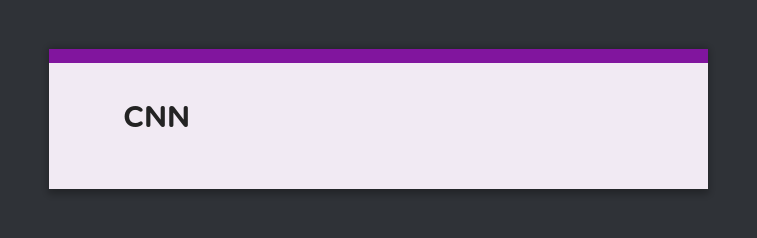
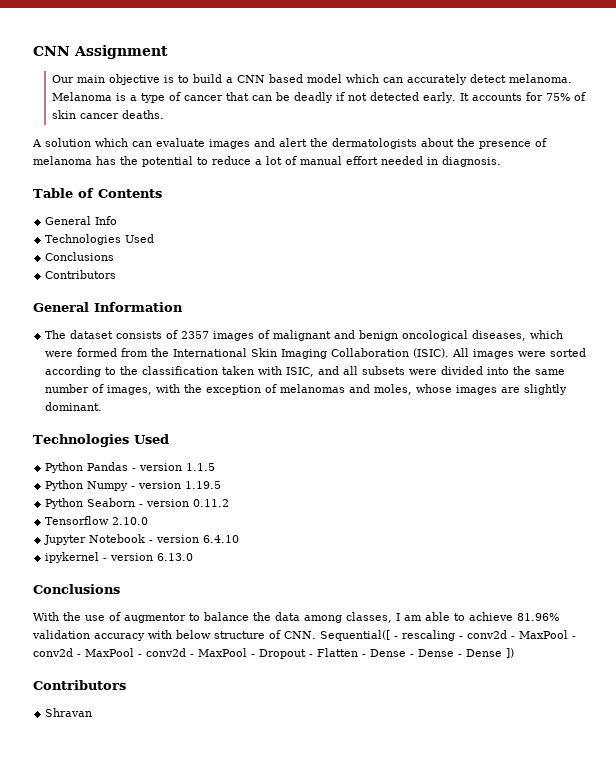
- CNN
+ CNN Assignment
+ Our main objective is to build a CNN based model which can accurately detect melanoma. Melanoma is a type of cancer that can be deadly if not detected early. It accounts for 75% of skin cancer deaths.
+ A solution which can evaluate images and alert the dermatologists about the presence of melanoma has the potential to reduce a lot of manual effort needed in diagnosis.
+ Table of Contents
+ General Info
+ Technologies Used
+ Conclusions
+ Contributors
+ General Information
+ The dataset consists of 2357 images of malignant and benign oncological diseases, which were formed from the International Skin Imaging Collaboration (ISIC). All images were sorted according to the classification taken with ISIC, and all subsets were divided into the same number of images, with the exception of melanomas and moles, whose images are slightly dominant.
+ Technologies Used
+ Python Pandas - version 1.1.5
+ Python Numpy - version 1.19.5
+ Python Seaborn - version 0.11.2
+ Tensorflow 2.10.0
+ Jupyter Notebook - version 6.4.10
+ ipykernel - version 6.13.0
+ Conclusions
+ With the use of augmentor to balance the data among classes, I am able to achieve 81.96% validation accuracy with below structure of CNN. Sequential([ - rescaling - conv2d - MaxPool - conv2d - MaxPool - conv2d - MaxPool - Dropout - Flatten - Dense - Dense - Dense ])
+ Contributors
+ Shravan

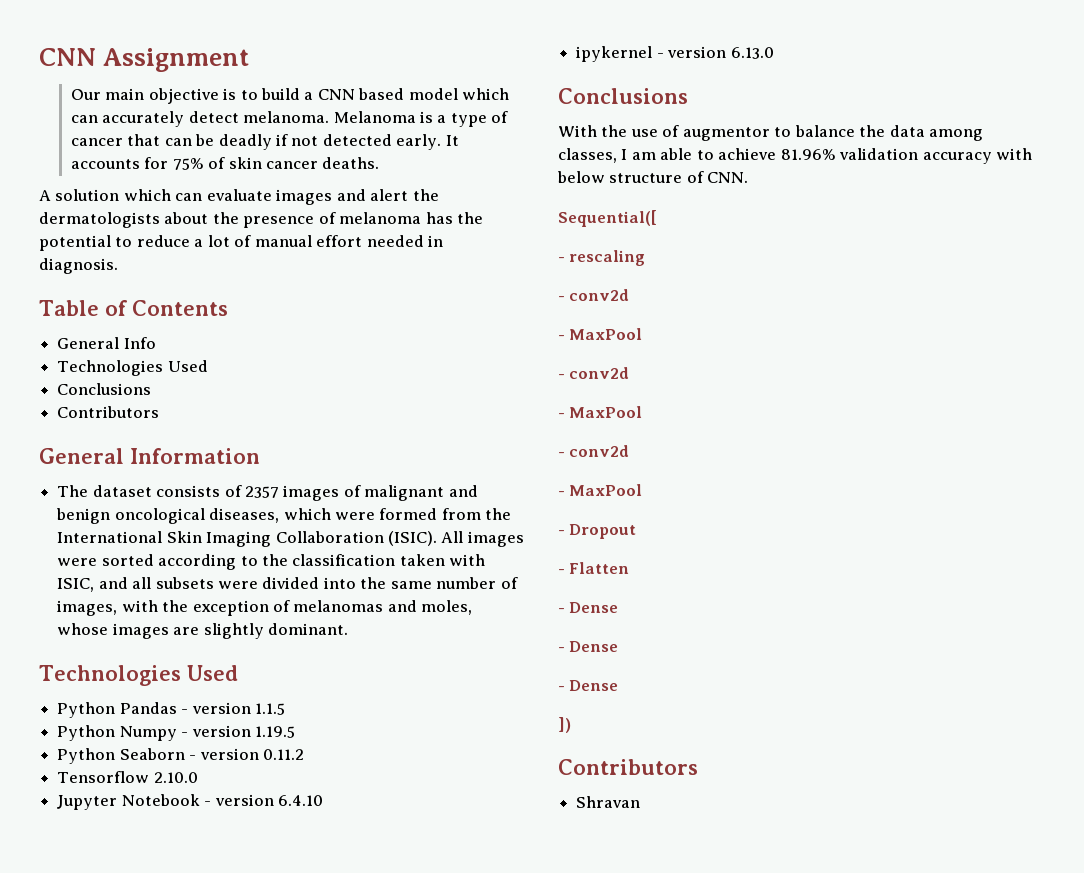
- With the use of augmentor to balance the data among classes, I am able to achieve 81.96% validation accuracy with below structure of CNN. Sequential([ - rescaling - conv2d - MaxPool - conv2d - MaxPool - conv2d - MaxPool - Dropout - Flatten - Dense - Dense - Dense ])
+ With the use of augmentor to balance the data among classes, I am able to achieve 81.96% validation accuracy with below structure of CNN.
+ Sequential([
+ - rescaling
+ - conv2d
+ - MaxPool
+ - conv2d
+ - MaxPool
+ - conv2d
+ - MaxPool
+ - Dropout
+ - Flatten
+ - Dense
+ - Dense
+ - Dense
+ ])

